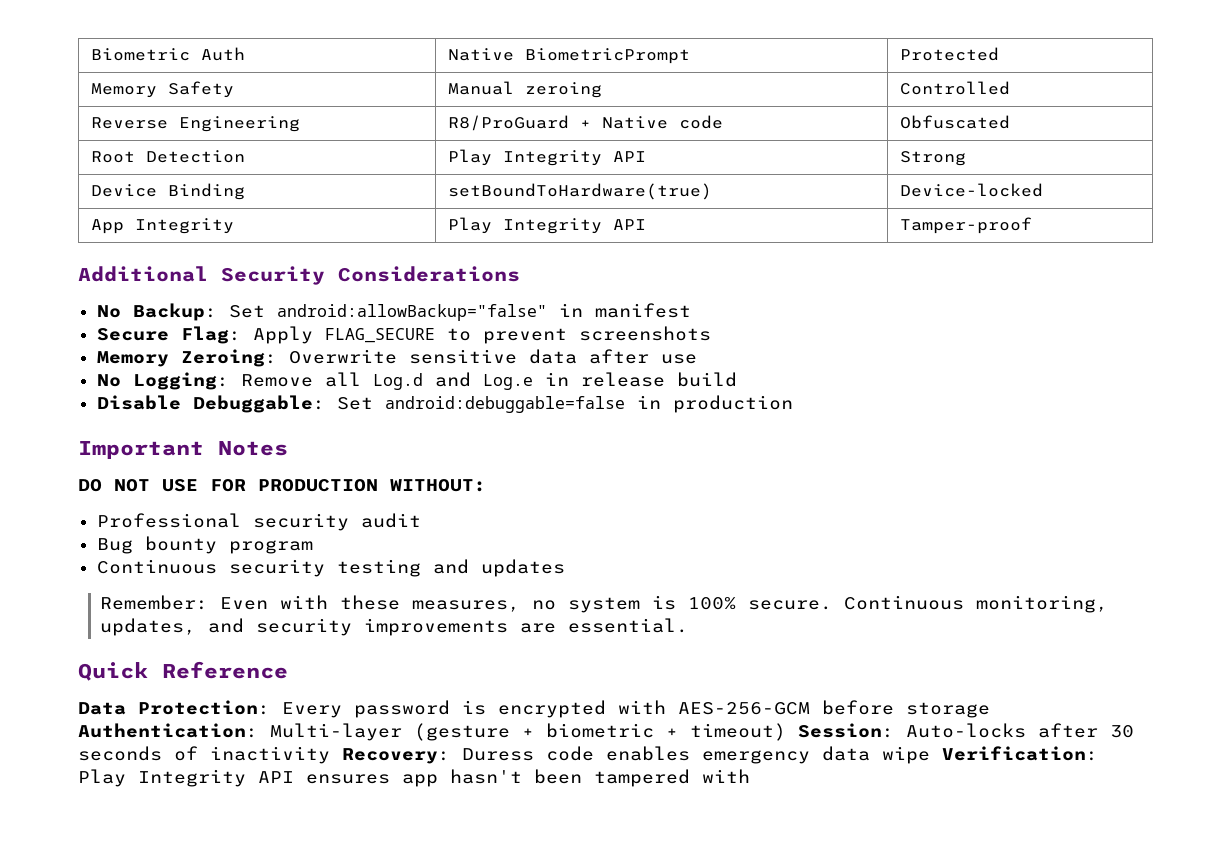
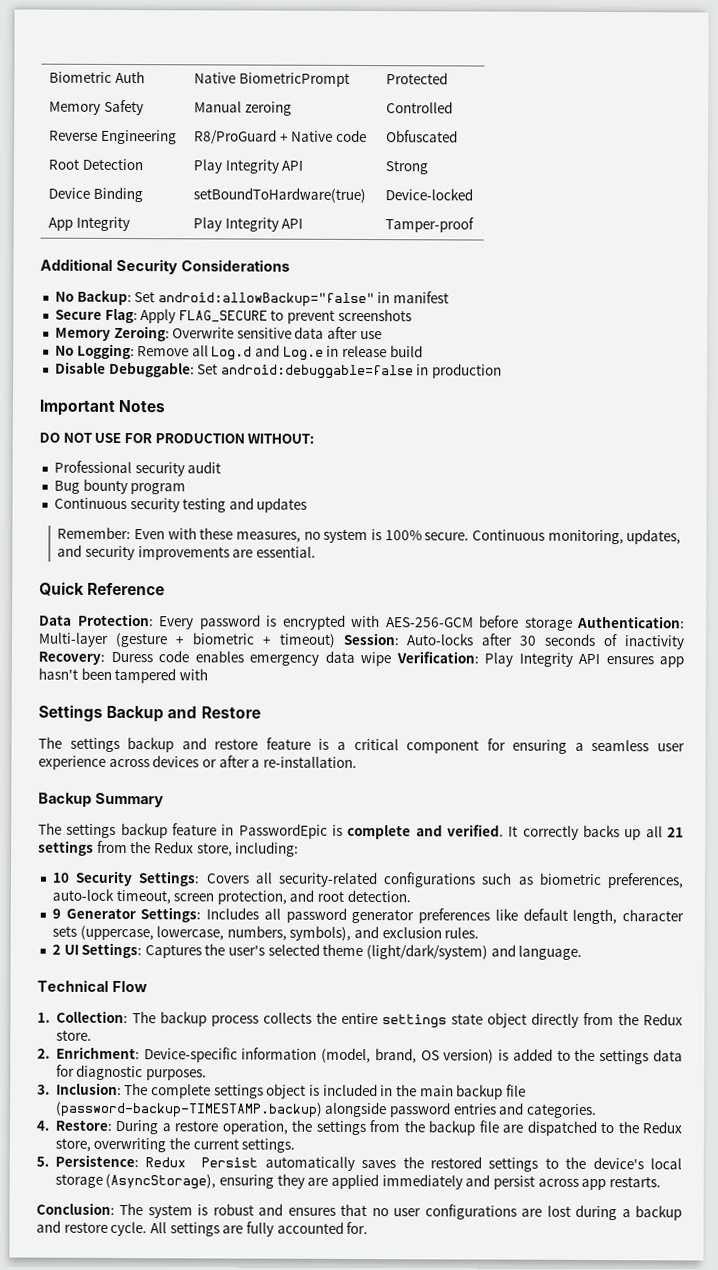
+ Settings Backup and Restore
+ The settings backup and restore feature is a critical component for ensuring a seamless user experience across devices or after a re-installation.
+ Backup Summary
+ The settings backup feature in PasswordEpic is complete and verified. It correctly backs up all 21 settings from the Redux store, including:
+ 10 Security Settings: Covers all security-related configurations such as biometric preferences, auto-lock timeout, screen protection, and root detection.
+ 9 Generator Settings: Includes all password generator preferences like default length, character sets (uppercase, lowercase, numbers, symbols), and exclusion rules.
+ 2 UI Settings: Captures the user's selected theme (light/dark/system) and language.
+ Technical Flow
+ 1. Collection: The backup process collects the entire settings state object directly from the Redux store.
+ 2. Enrichment: Device-specific information (model, brand, OS version) is added to the settings data for diagnostic purposes.
+ 3. Inclusion: The complete settings object is included in the main backup file (password-backup-TIMESTAMP.backup) alongside password entries and categories.
+ 4. Restore: During a restore operation, the settings from the backup file are dispatched to the Redux store, overwriting the current settings.
+ 5. Persistence: Redux Persist automatically saves the restored settings to the device's local storage (AsyncStorage), ensuring they are applied immediately and persist across app restarts.
+ Conclusion: The system is robust and ensures that no user configurations are lost during a backup and restore cycle. All settings are fully accounted for.

